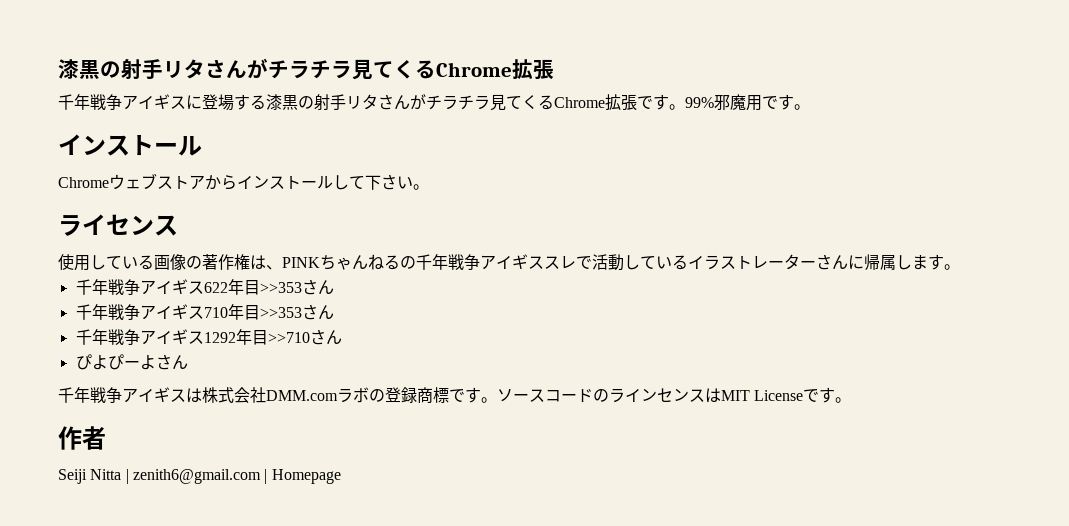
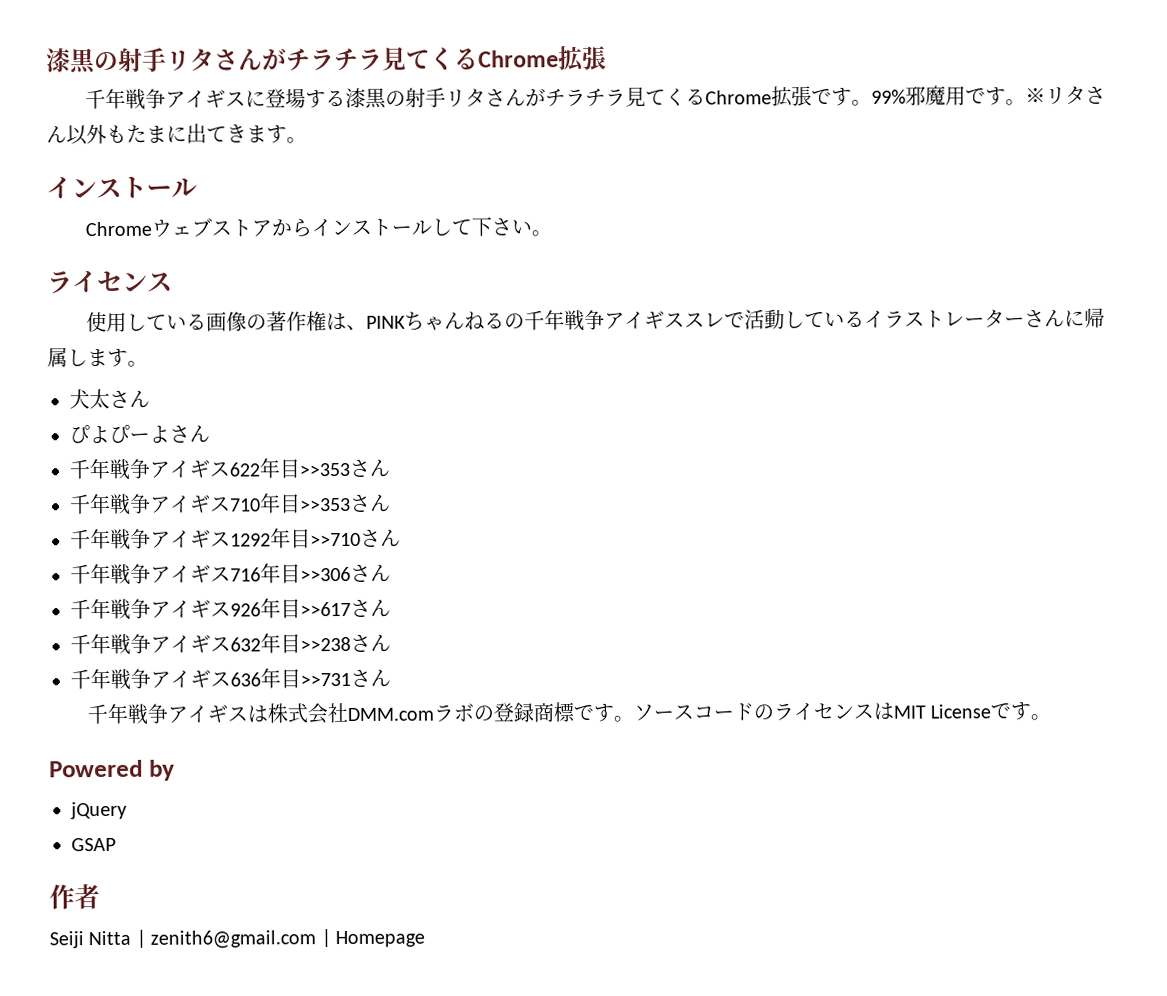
+ ※リタさん以外もたまに出てきます。
+ 犬太さん
+ ぴよぴーよさん
- ぴよぴーよさん
+ 千年戦争アイギス716年目>>306さん
+ 千年戦争アイギス926年目>>617さん
+ 千年戦争アイギス632年目>>238さん
+ 千年戦争アイギス636年目>>731さん
- ソースコードのラインセンスはMIT Licenseです。
+ ソースコードのライセンスはMIT Licenseです。
+ Powered by
+ jQuery
+ GSAP

